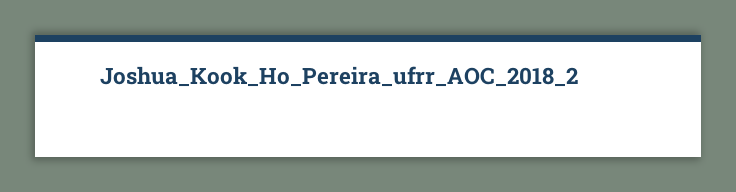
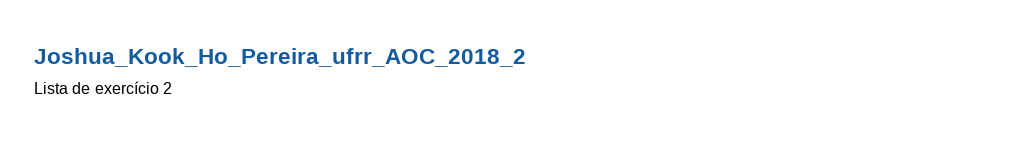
+ Lista de exercício 2

